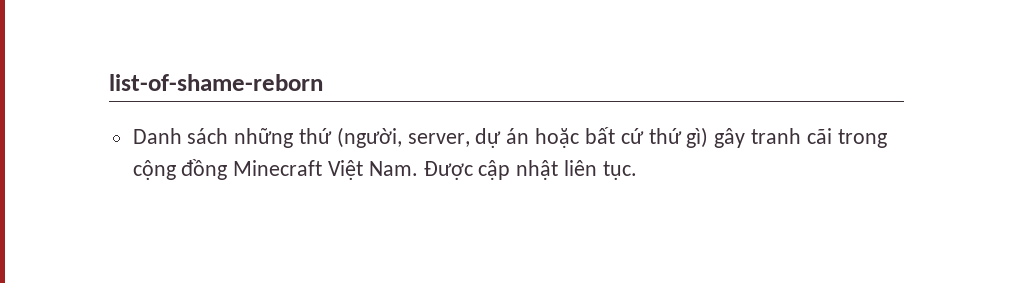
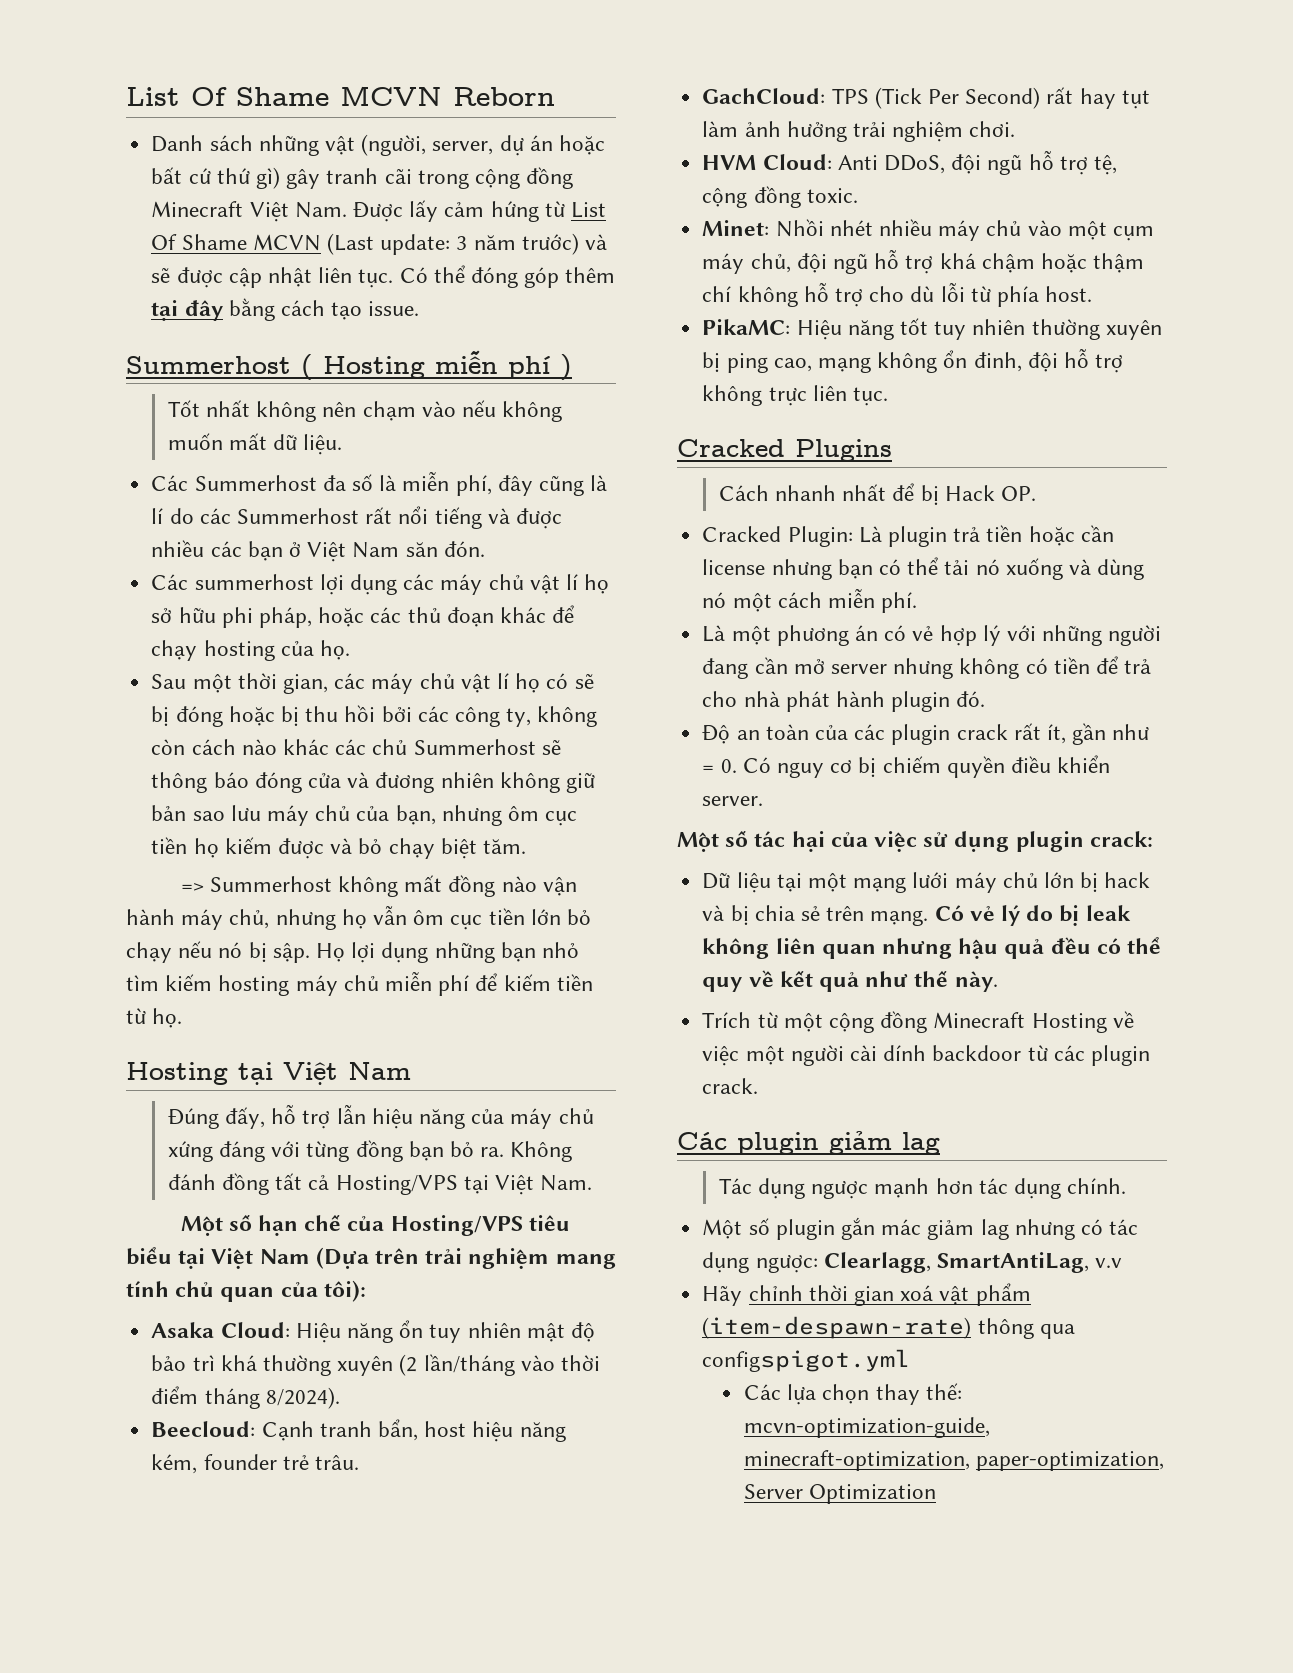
- list-of-shame-reborn
+ List Of Shame MCVN Reborn
- Danh sách những thứ (người, server, dự án hoặc bất cứ thứ gì) gây tranh cãi trong cộng đồng Minecraft Việt Nam. Được cập nhật liên tục.
+ Danh sách những vật (người, server, dự án hoặc bất cứ thứ gì) gây tranh cãi trong cộng đồng Minecraft Việt Nam. Được lấy cảm hứng từ List Of Shame MCVN (Last update: 3 năm trước) và sẽ được cập nhật liên tục. Có thể đóng góp thêm tại đây bằng cách tạo issue.
+ Summerhost ( Hosting miễn phí )
+ Tốt nhất không nên chạm vào nếu không muốn mất dữ liệu.
+ Các Summerhost đa số là miễn phí, đây cũng là lí do các Summerhost rất nổi tiếng và được nhiều các bạn ở Việt Nam săn đón.
+ Các summerhost lợi dụng các máy chủ vật lí họ sở hữu phi pháp, hoặc các thủ đoạn khác để chạy hosting của họ.
+ Sau một thời gian, các máy chủ vật lí họ có sẽ bị đóng hoặc bị thu hồi bởi các công ty, không còn cách nào khác các chủ Summerhost sẽ thông báo đóng cửa và đương nhiên không giữ bản sao lưu máy chủ của bạn, nhưng ôm cục tiền họ kiếm được và bỏ chạy biệt tăm.
+ => Summerhost không mất đồng nào vận hành máy chủ, nhưng họ vẫn ôm cục tiền lớn bỏ chạy nếu nó bị sập. Họ lợi dụng những bạn nhỏ tìm kiếm hosting máy chủ miễn phí để kiếm tiền từ họ.
+ Hosting tại Việt Nam
+ Đúng đấy, hỗ trợ lẫn hiệu năng của máy chủ xứng đáng với từng đồng bạn bỏ ra. Không đánh đồng tất cả Hosting/VPS tại Việt Nam.
+ Một số hạn chế của Hosting/VPS tiêu biểu tại Việt Nam (Dựa trên trải nghiệm mang tính chủ quan của tôi):
+ Asaka Cloud: Hiệu năng ổn tuy nhiên mật độ bảo trì khá thường xuyên (2 lần/tháng vào thời điểm tháng 8/2024).
+ Beecloud: Cạnh tranh bẩn, host hiệu năng kém, founder trẻ trâu.
+ GachCloud: TPS (Tick Per Second) rất hay tụt làm ảnh hưởng trải nghiệm chơi.
+ HVM Cloud: Anti DDoS, đội ngũ hỗ trợ tệ, cộng đồng toxic.
+ Minet: Nhồi nhét nhiều máy chủ vào một cụm máy chủ, đội ngũ hỗ trợ khá chậm hoặc thậm chí không hỗ trợ cho dù lỗi từ phía host.
+ PikaMC: Hiệu năng tốt tuy nhiên thường xuyên bị ping cao, mạng không ổn đinh, đội hỗ trợ không trực liên tục.
+ Cracked Plugins
+ Cách nhanh nhất để bị Hack OP.
+ Cracked Plugin: Là plugin trả tiền hoặc cần license nhưng bạn có thể tải nó xuống và dùng nó một cách miễn phí.
+ Là một phương án có vẻ hợp lý với những người đang cần mở server nhưng không có tiền để trả cho nhà phát hành plugin đó.
+ Độ an toàn của các plugin crack rất ít, gần như = 0. Có nguy cơ bị chiếm quyền điều khiển server.
+ Một số tác hại của việc sử dụng plugin crack:
+ Dữ liệu tại một mạng lưới máy chủ lớn bị hack và bị chia sẻ trên mạng. Có vẻ lý do bị leak không liên quan nhưng hậu quả đều có thể quy về kết quả như thế này.
+ Trích từ một cộng đồng Minecraft Hosting về việc một người cài dính backdoor từ các plugin crack.
+ Các plugin giảm lag
+ Tác dụng ngược mạnh hơn tác dụng chính.
+ Một số plugin gắn mác giảm lag nhưng có tác dụng ngược: Clearlagg, SmartAntiLag, v.v
+ Hãy chỉnh thời gian xoá vật phẩm (item-despawn-rate) thông qua configspigot.yml
+ Các lựa chọn thay thế: mcvn-optimization-guide, minecraft-optimization, paper-optimization, Server Optimization

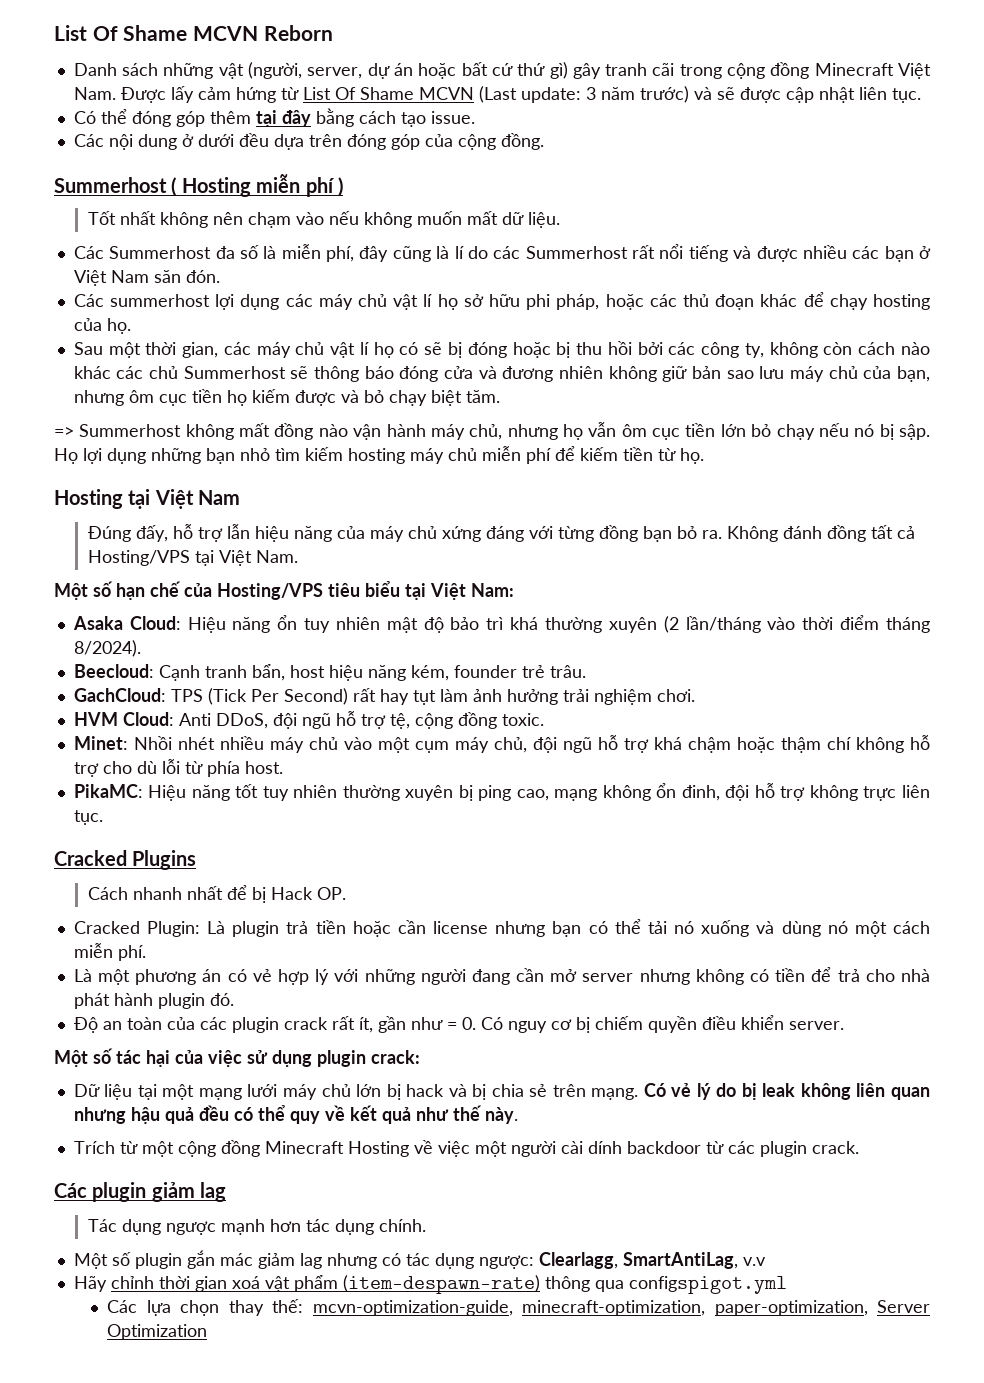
- Danh sách những vật (người, server, dự án hoặc bất cứ thứ gì) gây tranh cãi trong cộng đồng Minecraft Việt Nam. Được lấy cảm hứng từ List Of Shame MCVN (Last update: 3 năm trước) và sẽ được cập nhật liên tục. Có thể đóng góp thêm tại đây bằng cách tạo issue.
+ Danh sách những vật (người, server, dự án hoặc bất cứ thứ gì) gây tranh cãi trong cộng đồng Minecraft Việt Nam. Được lấy cảm hứng từ List Of Shame MCVN (Last update: 3 năm trước) và sẽ được cập nhật liên tục.
+ Có thể đóng góp thêm tại đây bằng cách tạo issue.
+ Các nội dung ở dưới đều dựa trên đóng góp của cộng đồng.
- Một số hạn chế của Hosting/VPS tiêu biểu tại Việt Nam (Dựa trên trải nghiệm mang tính chủ quan của tôi):
+ Một số hạn chế của Hosting/VPS tiêu biểu tại Việt Nam:

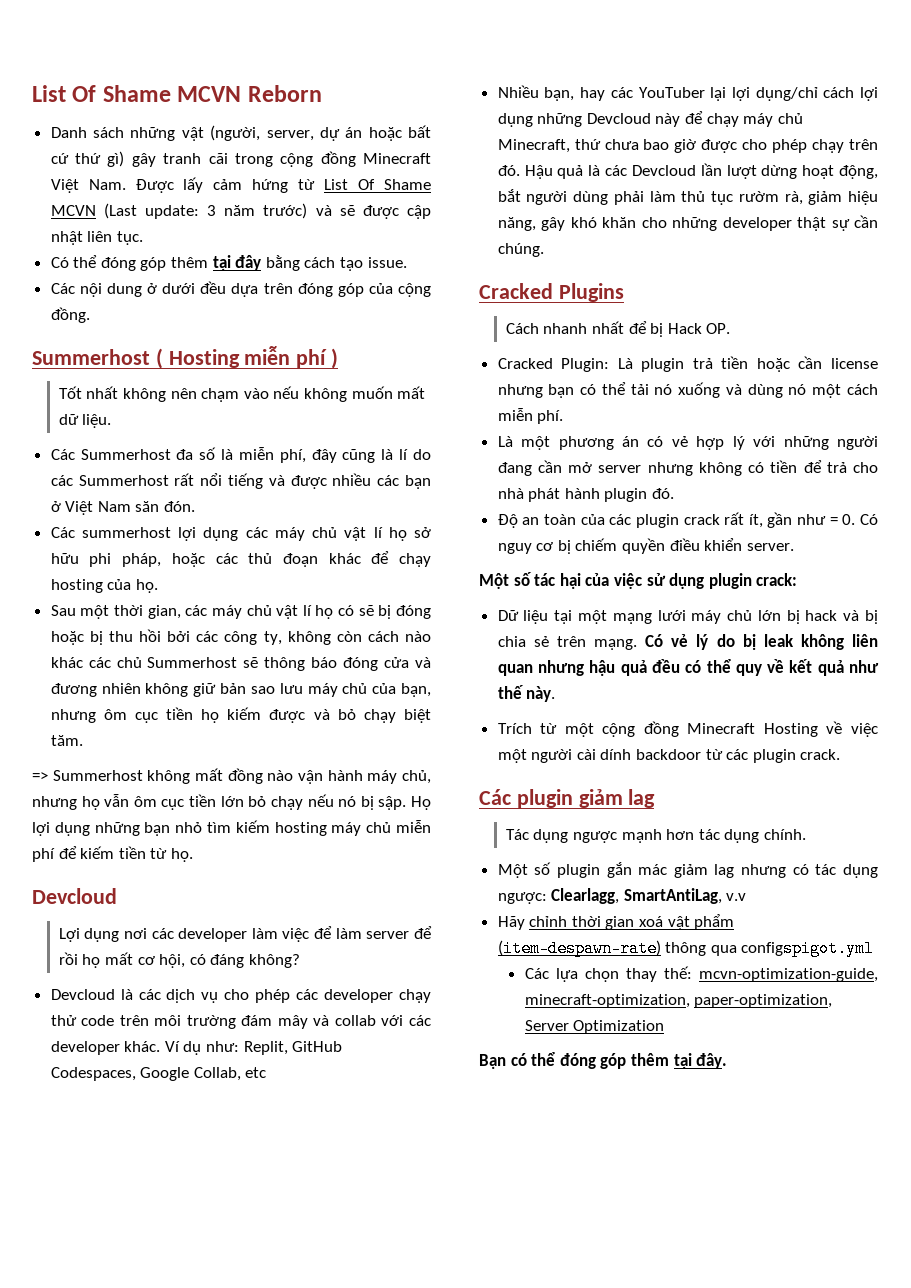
  Họ lợi dụng những bạn nhỏ tìm kiếm hosting máy chủ miễn phí để kiếm tiền từ họ.
- Hosting tại Việt Nam
- Đúng đấy, hỗ trợ lẫn hiệu năng của máy chủ xứng đáng với từng đồng bạn bỏ ra. Không đánh đồng tất cả Hosting/VPS tại Việt Nam.
- Một số hạn chế của Hosting/VPS tiêu biểu tại Việt Nam:
- Asaka Cloud: Hiệu năng ổn tuy nhiên mật độ bảo trì khá thường xuyên (2 lần/tháng vào thời điểm tháng 8/2024).
- Beecloud: Cạnh tranh bẩn, host hiệu năng kém, founder trẻ trâu.
- GachCloud: TPS (Tick Per Second) rất hay tụt làm ảnh hưởng trải nghiệm chơi.
- HVM Cloud: Anti DDoS, đội ngũ hỗ trợ tệ, cộng đồng toxic.
- Minet: Nhồi nhét nhiều máy chủ vào một cụm máy chủ, đội ngũ hỗ trợ khá chậm hoặc thậm chí không hỗ trợ cho dù lỗi từ phía host.
- PikaMC: Hiệu năng tốt tuy nhiên thường xuyên bị ping cao, mạng không ổn đinh, đội hỗ trợ không trực liên tục.
+ Devcloud
+ Lợi dụng nơi các developer làm việc để làm server để rồi họ mất cơ hội, có đáng không?
+ Devcloud là các dịch vụ cho phép các developer chạy thử code trên môi trường đám mây và collab với các developer khác. Ví dụ như: Replit, GitHub Codespaces, Google Collab, etc
+ Nhiều bạn, hay các YouTuber lại lợi dụng/chỉ cách lợi dụng những Devcloud này để chạy máy chủ Minecraft, thứ chưa bao giờ được cho phép chạy trên đó. Hậu quả là các Devcloud lần lượt dừng hoạt động, bắt người dùng phải làm thủ tục rườm rà, giảm hiệu năng, gây khó khăn cho những developer thật sự cần chúng.
+ Bạn có thể đóng góp thêm tại đây.

